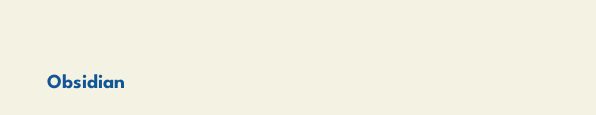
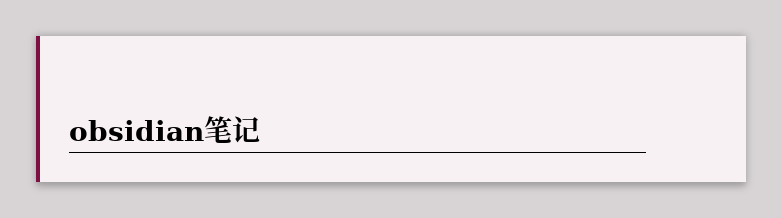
- Obsidian
+ obsidian笔记

